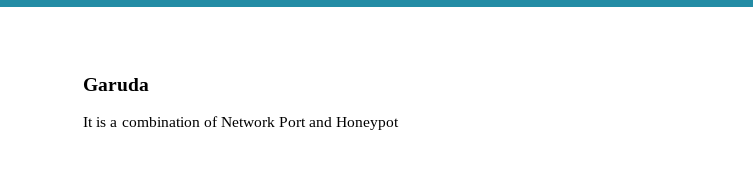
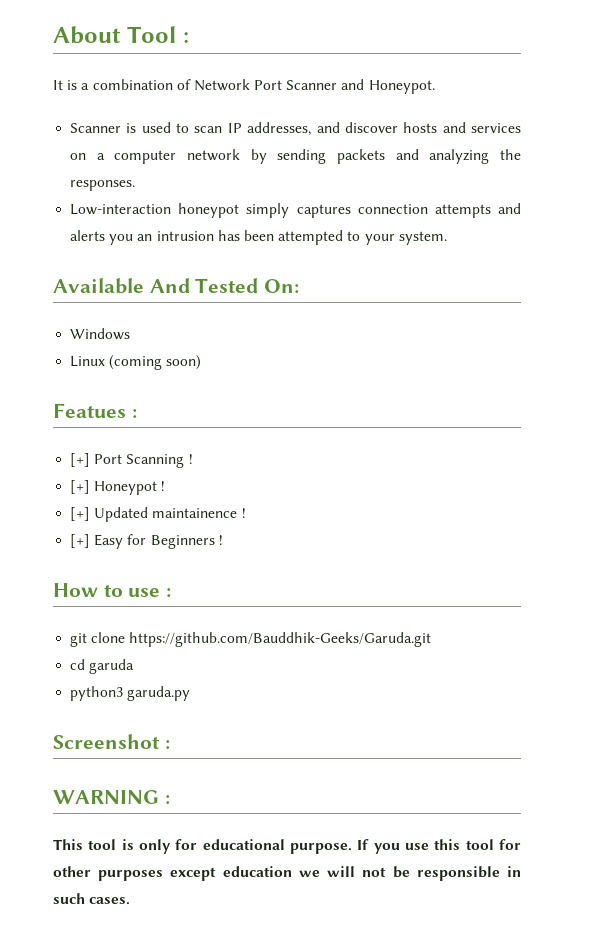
- Garuda
+ About Tool :
- It is a combination of Network Port and Honeypot
+ It is a combination of Network Port Scanner and Honeypot.
+ Scanner is used to scan IP addresses, and discover hosts and services on a computer network by sending packets and analyzing the responses.
+ Low-interaction honeypot simply captures connection attempts and alerts you an intrusion has been attempted to your system.
+ Available And Tested On:
+ Windows
+ Linux (coming soon)
+ Featues :
+ [+] Port Scanning !
+ [+] Honeypot !
+ [+] Updated maintainence !
+ [+] Easy for Beginners !
+ How to use :
+ git clone https://github.com/Bauddhik-Geeks/Garuda.git
+ cd garuda
+ python3 garuda.py
+ Screenshot :
+ WARNING :
+ This tool is only for educational purpose. If you use this tool for other purposes except education we will not be responsible in such cases.

